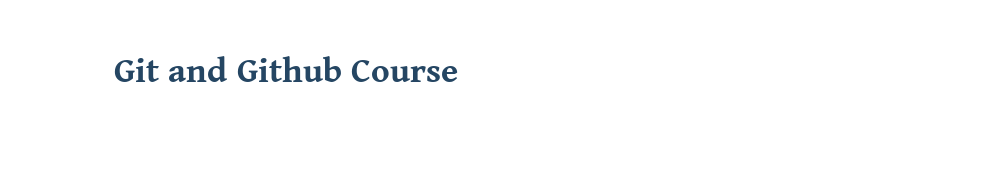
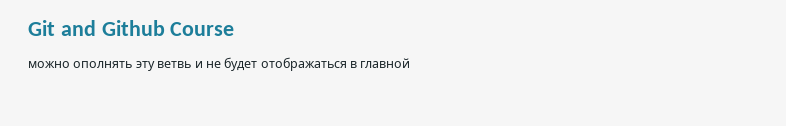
+ можно ополнять эту ветвь и не будет отображаться в главной

